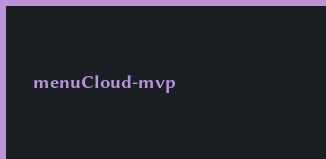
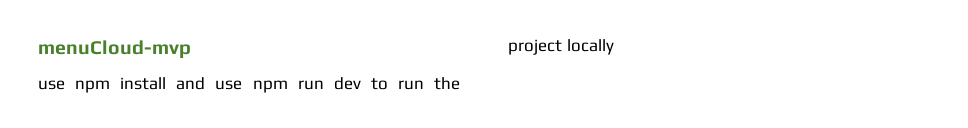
+ use npm install and use npm run dev to run the project locally

